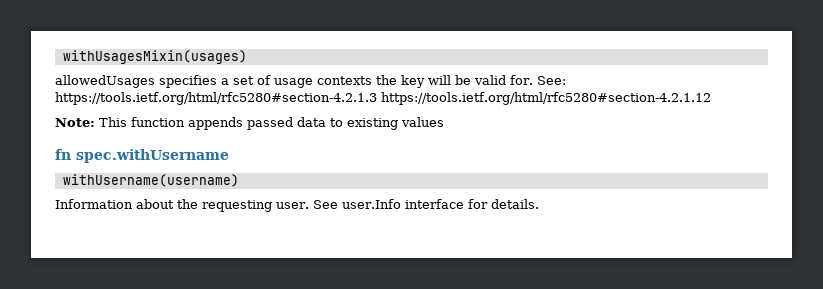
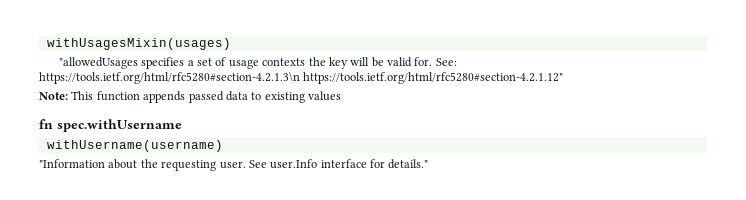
- allowedUsages specifies a set of usage contexts the key will be valid for.
+ "allowedUsages specifies a set of usage contexts the key will be valid for.
- See: https://tools.ietf.org/html/rfc5280#section-4.2.1.3 https://tools.ietf.org/html/rfc5280#section-4.2.1.12
+ See: https://tools.ietf.org/html/rfc5280#section-4.2.1.3\n https://tools.ietf.org/html/rfc5280#section-4.2.1.12"
- Information about the requesting user.
+ "Information about the requesting user.
- See user.Info interface for details.
+ See user.Info interface for details."

